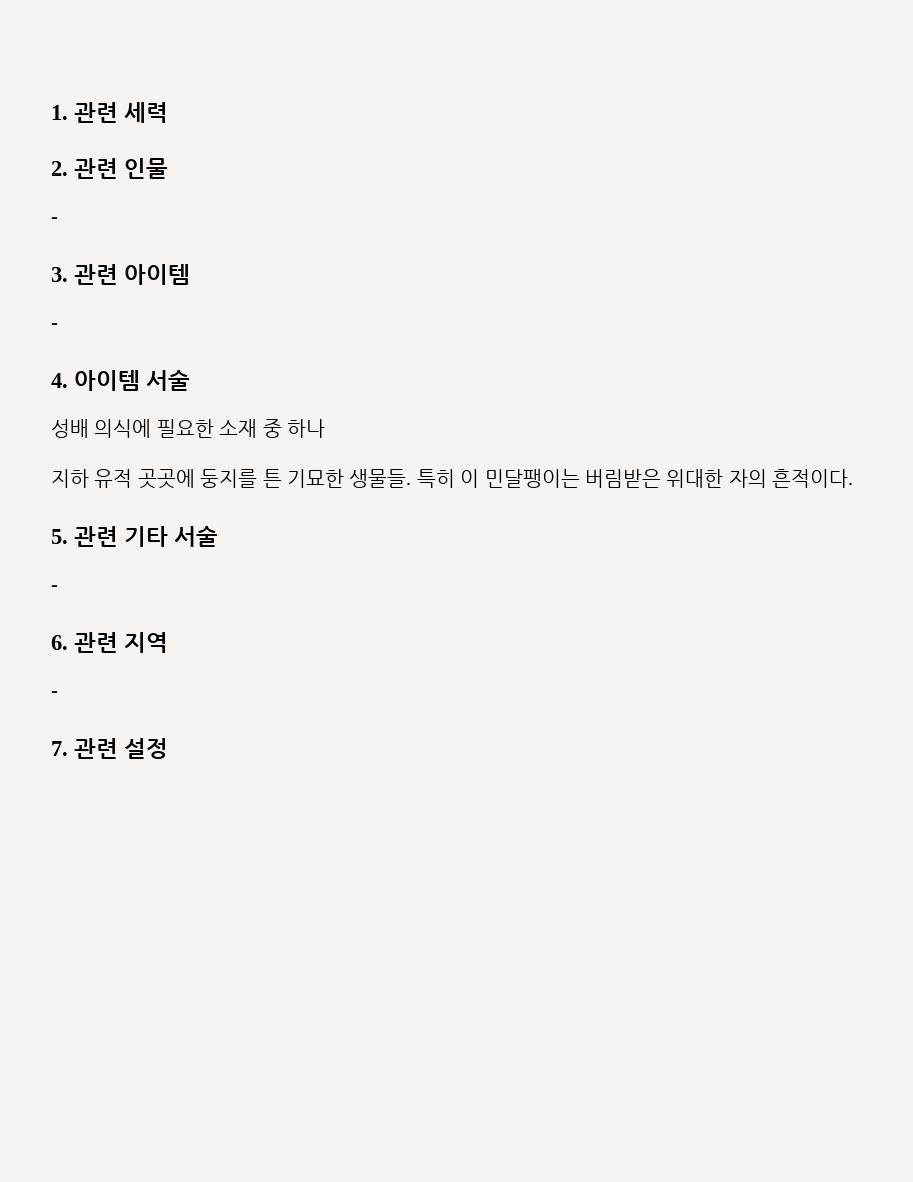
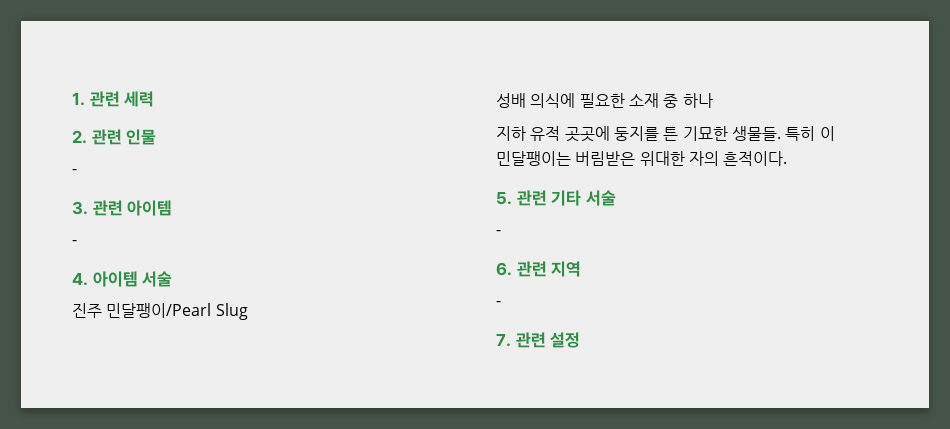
+ 진주 민달팽이/Pearl Slug

